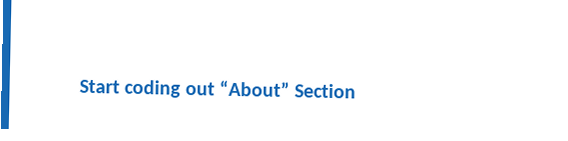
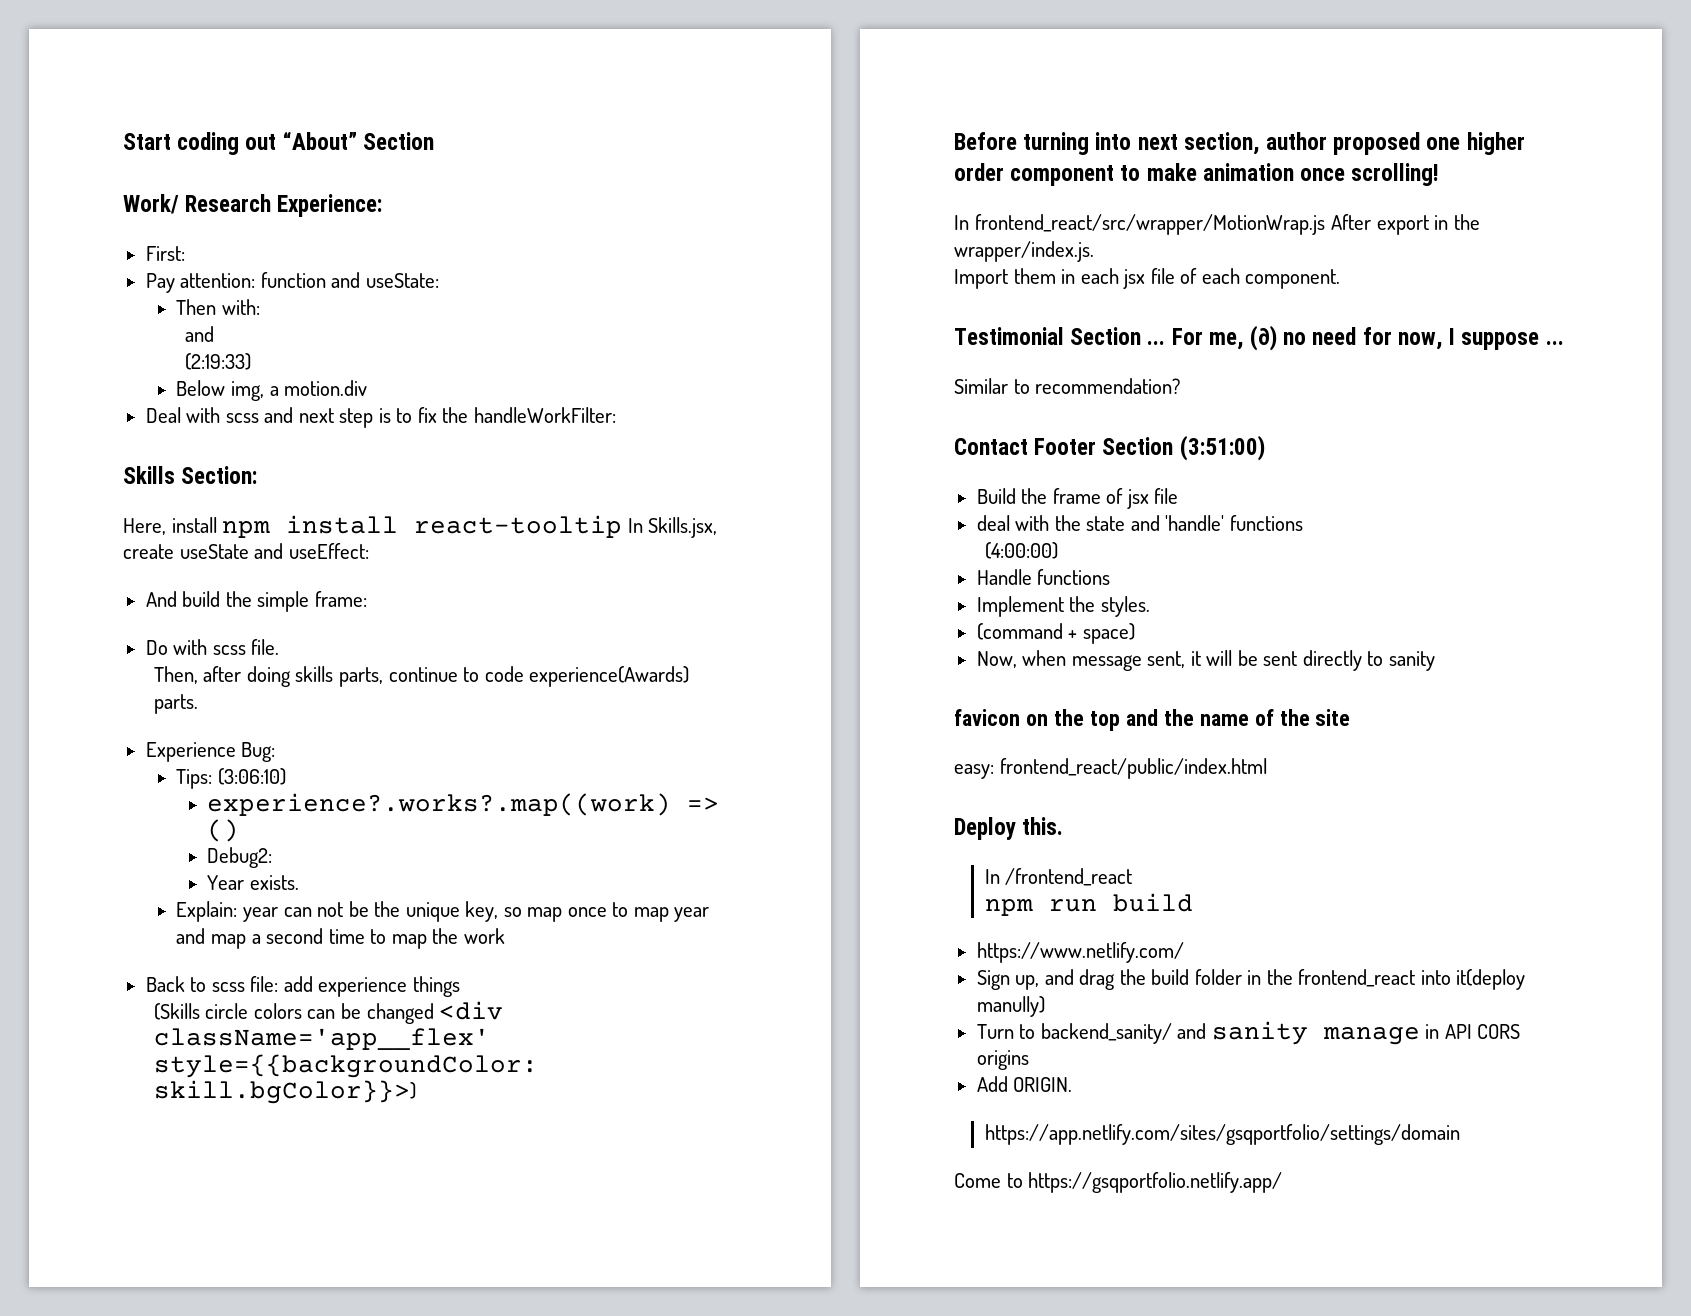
+ Work/ Research Experience:
+ First:
+ Pay attention: function and useState:
+ Then with:
+ and
+ (2:19:33)
+ Below img, a motion.div
+ Deal with scss and next step is to fix the handleWorkFilter:
+ Skills Section:
+ Here, install npm install react-tooltip In Skills.jsx, create useState and useEffect:
+ And build the simple frame:
+ Do with scss file.
+ Then, after doing skills parts, continue to code experience(Awards) parts.
+ Experience Bug:
+ Tips: (3:06:10)
+ experience?.works?.map((work) => ()
+ Debug2:
+ Year exists.
+ Explain: year can not be the unique key, so map once to map year and map a second time to map the work
+ Back to scss file: add experience things
+ (Skills circle colors can be changed <div className='app__flex' style={{backgroundColor: skill.bgColor}}>)
+ Before turning into next section, author proposed one higher order component to make animation once scrolling!
+ In frontend_react/src/wrapper/MotionWrap.js After export in the wrapper/index.js.
+ Import them in each jsx file of each component.
+ Testimonial Section ... For me, (∂) no need for now, I suppose ...
+ Similar to recommendation?
+ Contact Footer Section (3:51:00)
+ Build the frame of jsx file
+ deal with the state and 'handle' functions
+ (4:00:00)
+ Handle functions
+ Implement the styles.
+ (command + space)
+ Now, when message sent, it will be sent directly to sanity
+ favicon on the top and the name of the site
+ easy: frontend_react/public/index.html
+ Deploy this.
+ In /frontend_react
+ npm run build
+ https://www.netlify.com/
+ Sign up, and drag the build folder in the frontend_react into it(deploy manully)
+ Turn to backend_sanity/ and sanity manage in API CORS origins
+ Add ORIGIN.
+ https://app.netlify.com/sites/gsqportfolio/settings/domain
+ Come to https://gsqportfolio.netlify.app/

